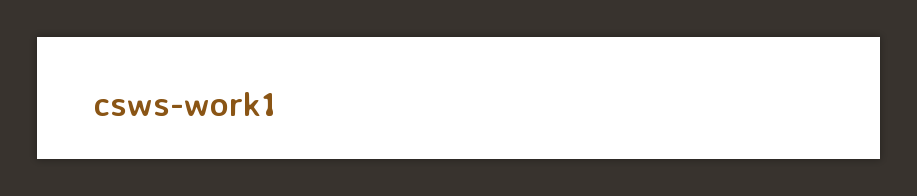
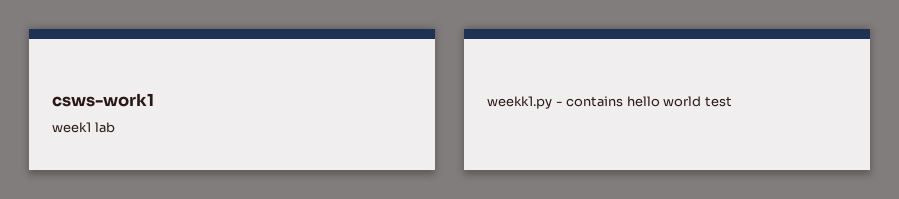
+ week1 lab
+ weekk1.py - contains hello world test

